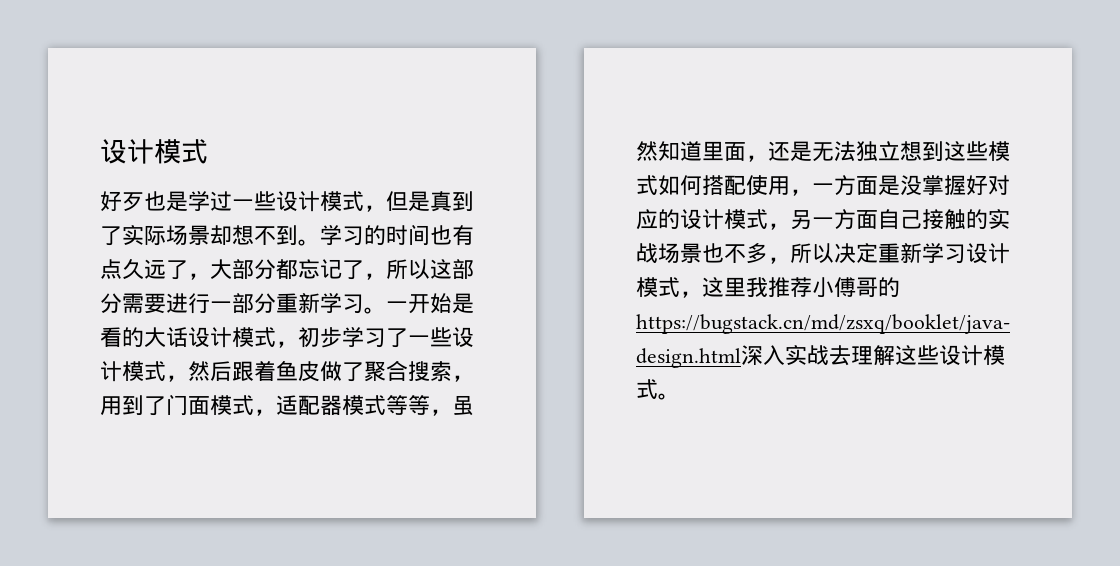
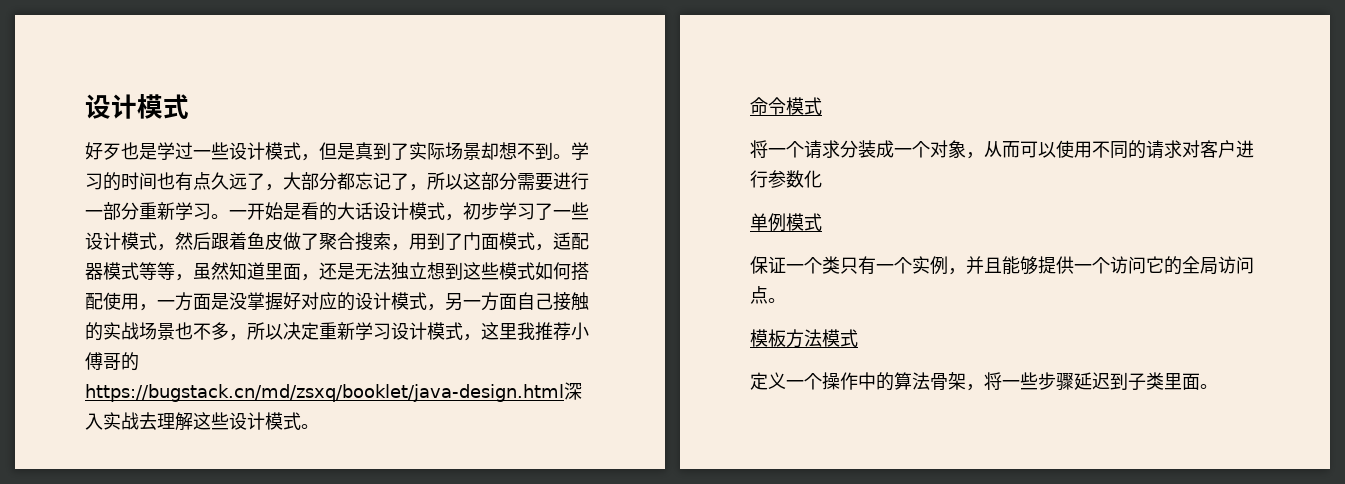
+ 命令模式
+ 将一个请求分装成一个对象，从而可以使用不同的请求对客户进行参数化
+ 单例模式
+ 保证一个类只有一个实例，并且能够提供一个访问它的全局访问点。
+ 模板方法模式
+ 定义一个操作中的算法骨架，将一些步骤延迟到子类里面。

